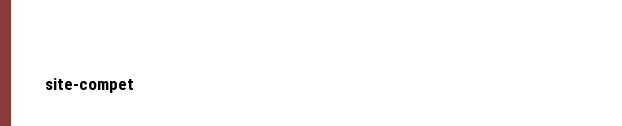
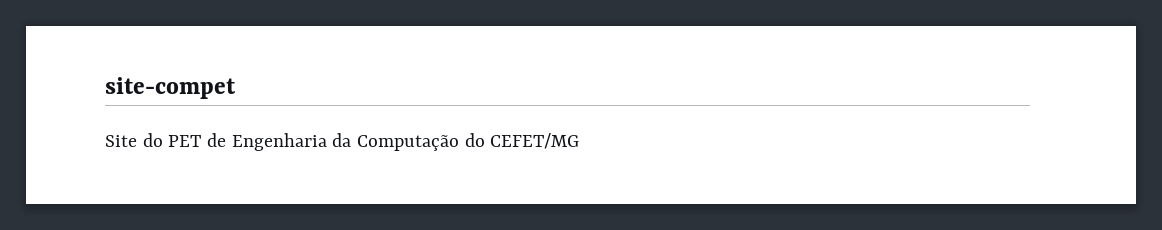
+ Site do PET de Engenharia da Computação do CEFET/MG

